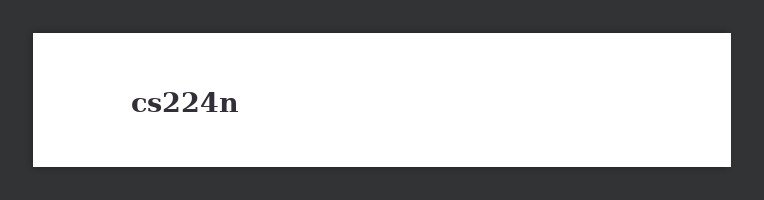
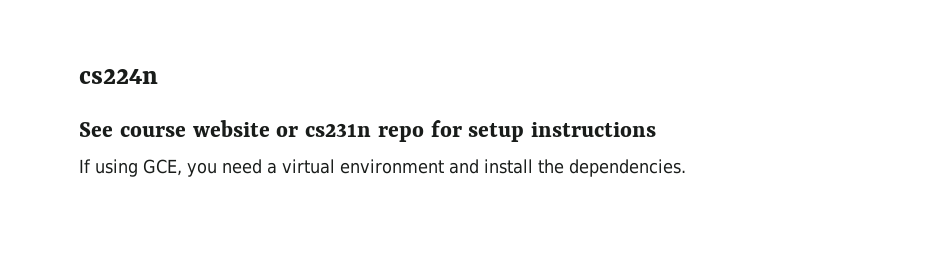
+ See course website or cs231n repo for setup instructions
+ If using GCE, you need a virtual environment and install the dependencies.

